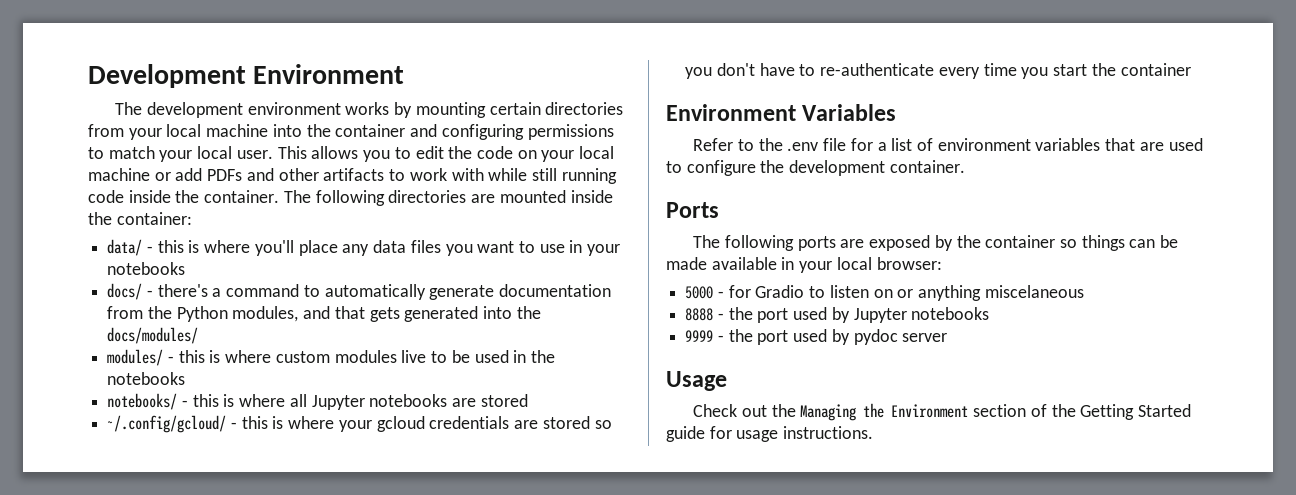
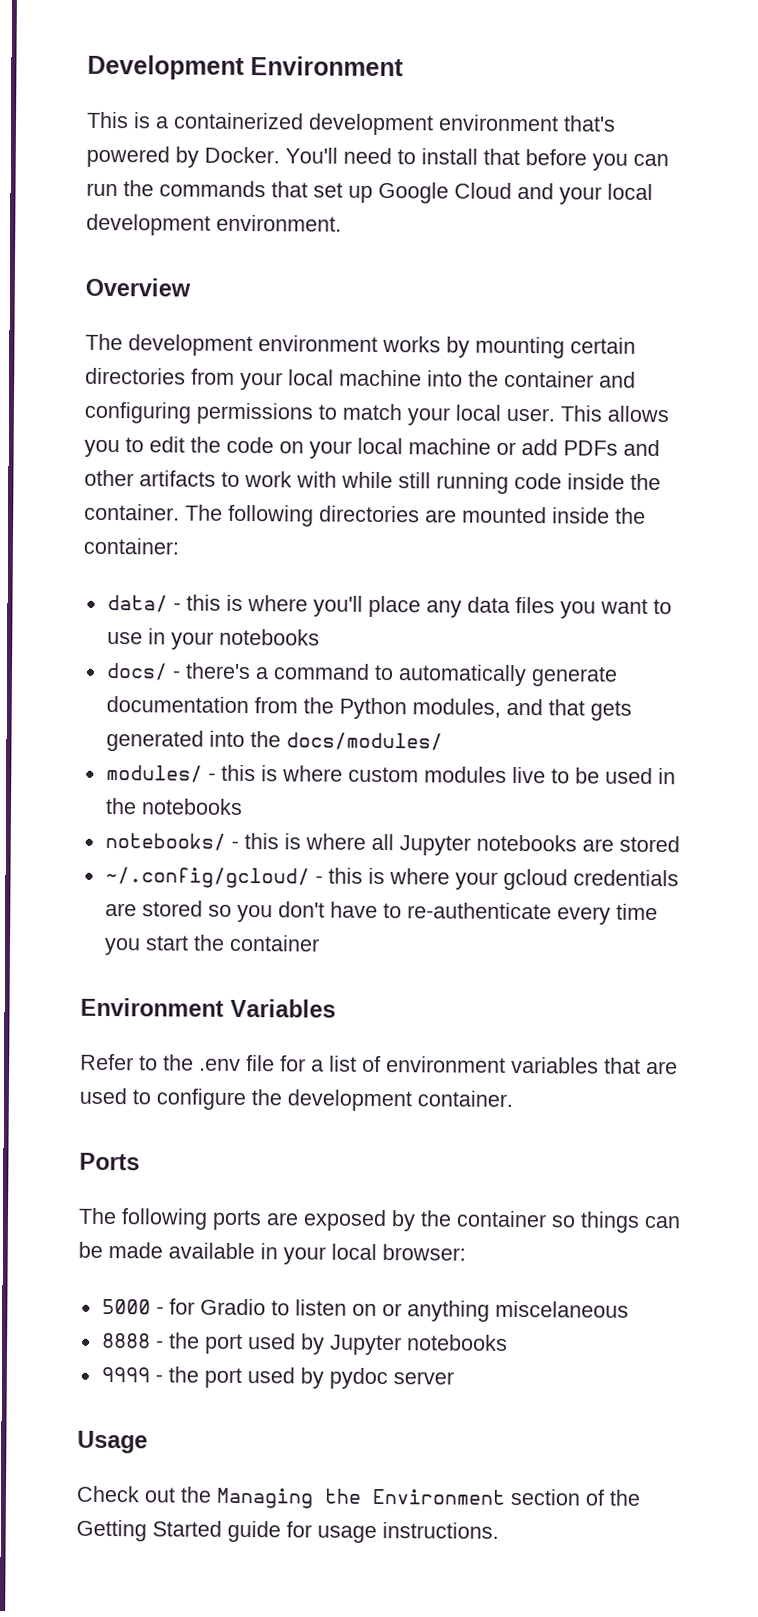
+ This is a containerized development environment that's powered by Docker. You'll need to install that before you can run the commands that set up Google Cloud and your local development environment.
+ Overview

